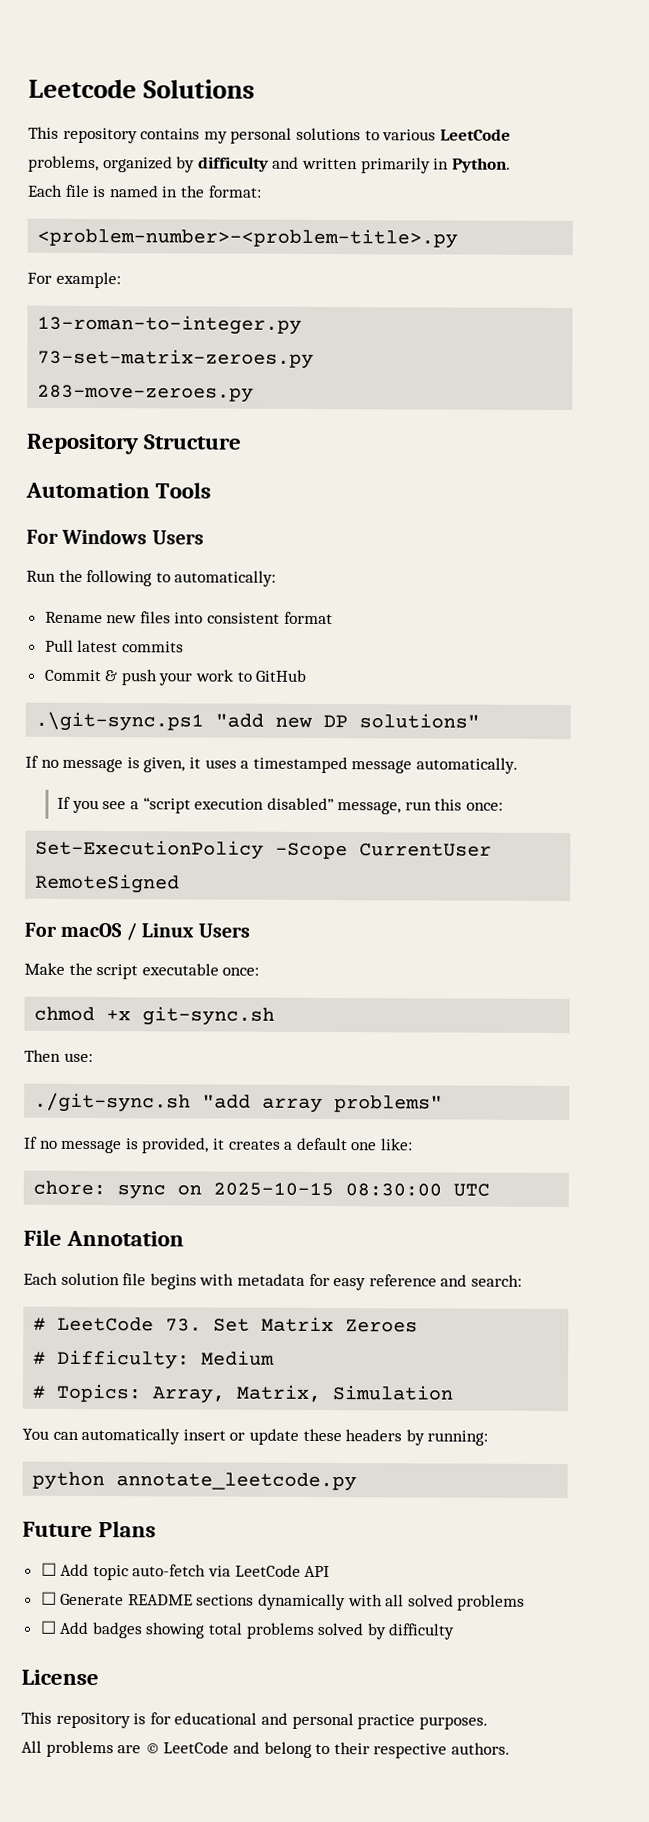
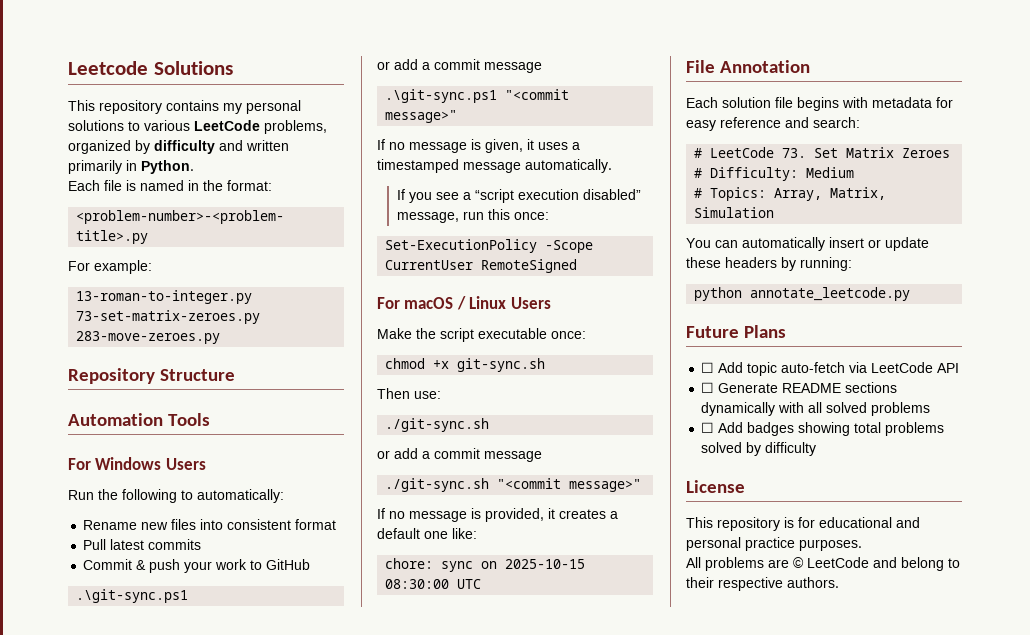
  Commit & push your work to GitHub
- .\git-sync.ps1 "add new DP solutions"
+ .\git-sync.ps1
+ or add a commit message
+ .\git-sync.ps1 "<commit message>"
  Then use:
- ./git-sync.sh "add array problems"
+ ./git-sync.sh
+ or add a commit message
+ ./git-sync.sh "<commit message>"

